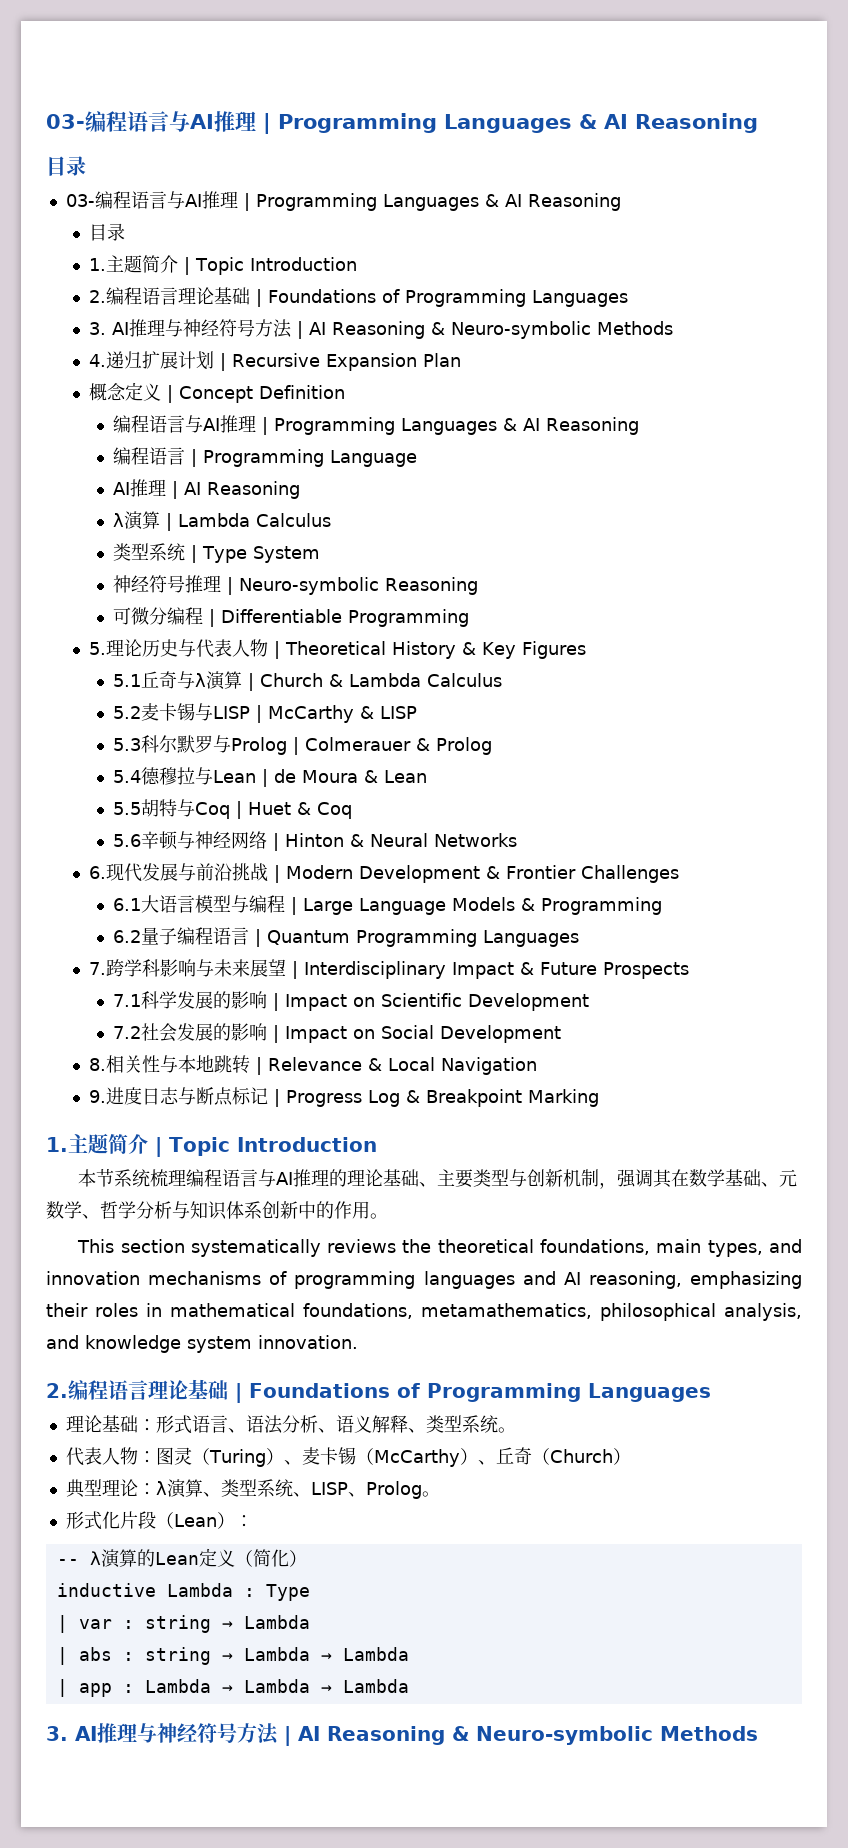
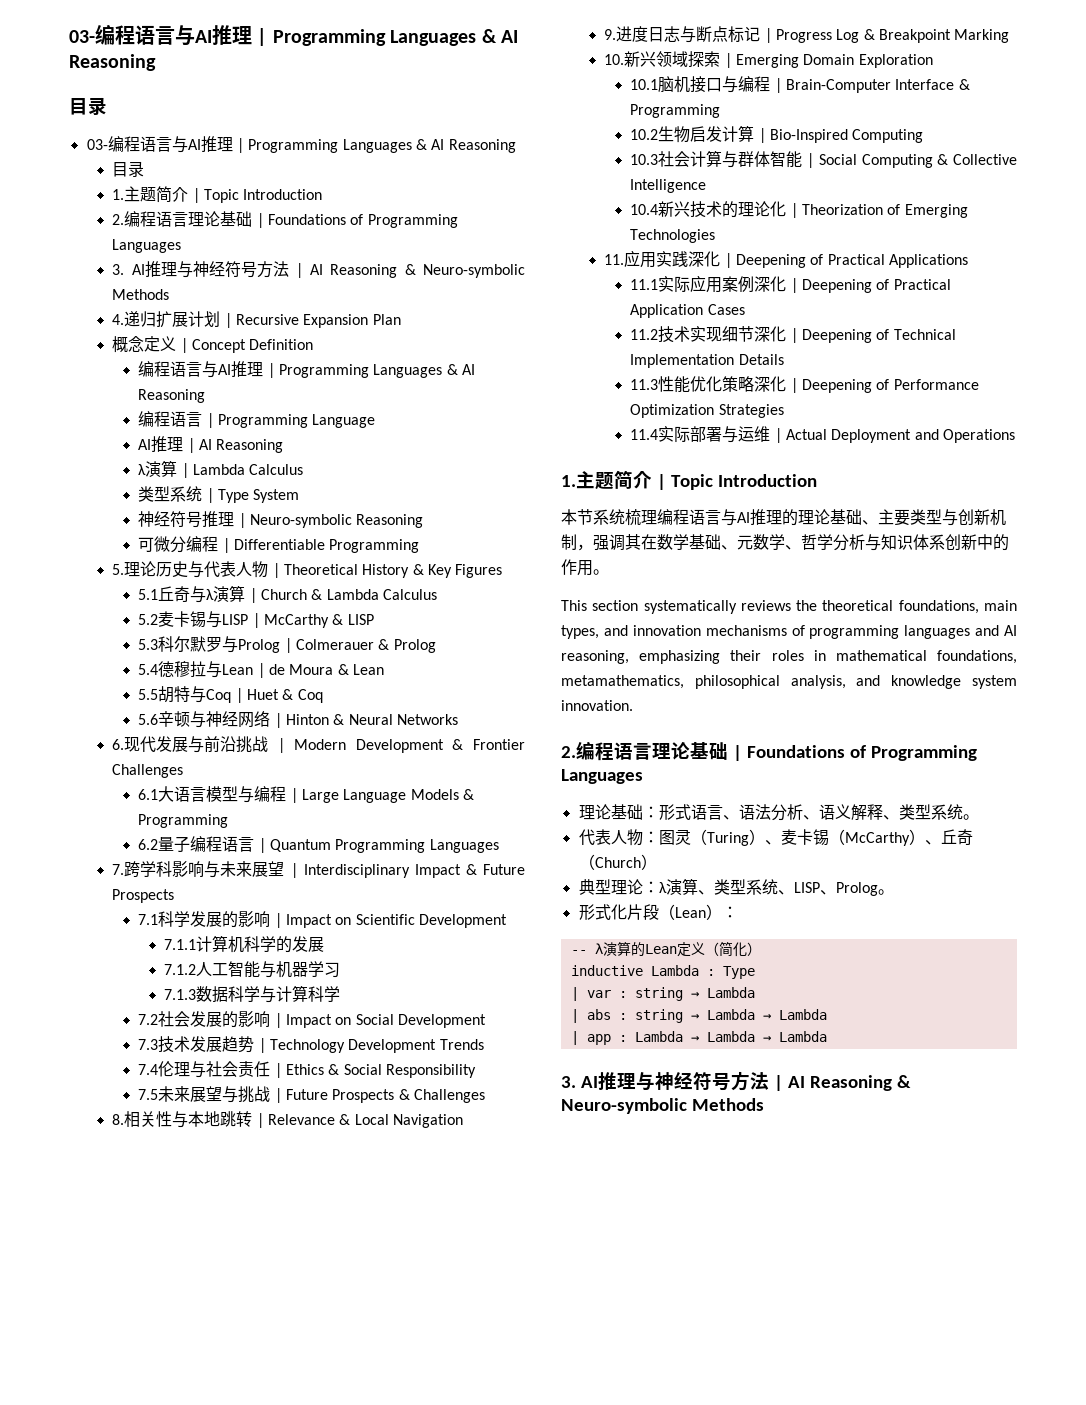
+ 7.1.1计算机科学的发展
+ 7.1.2人工智能与机器学习
+ 7.1.3数据科学与计算科学
+ 7.3技术发展趋势 | Technology Development Trends
+ 7.4伦理与社会责任 | Ethics & Social Responsibility
+ 7.5未来展望与挑战 | Future Prospects & Challenges
+ 10.新兴领域探索 | Emerging Domain Exploration
+ 10.1脑机接口与编程 | Brain-Computer Interface & Programming
+ 10.2生物启发计算 | Bio-Inspired Computing
+ 10.3社会计算与群体智能 | Social Computing & Collective Intelligence
+ 10.4新兴技术的理论化 | Theorization of Emerging Technologies
+ 11.应用实践深化 | Deepening of Practical Applications
+ 11.1实际应用案例深化 | Deepening of Practical Application Cases
+ 11.2技术实现细节深化 | Deepening of Technical Implementation Details
+ 11.3性能优化策略深化 | Deepening of Performance Optimization Strategies
+ 11.4实际部署与运维 | Actual Deployment and Operations

